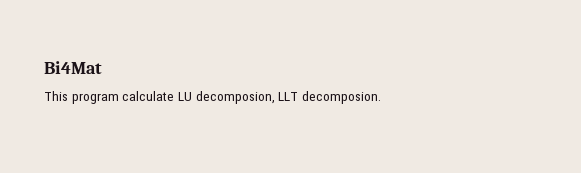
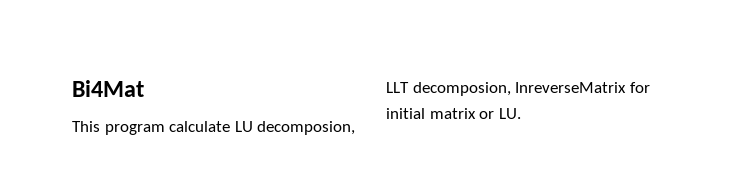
- This program calculate LU decomposion, LLT decomposion.
+ This program calculate LU decomposion, LLT decomposion, InreverseMatrix for initial matrix or LU.

